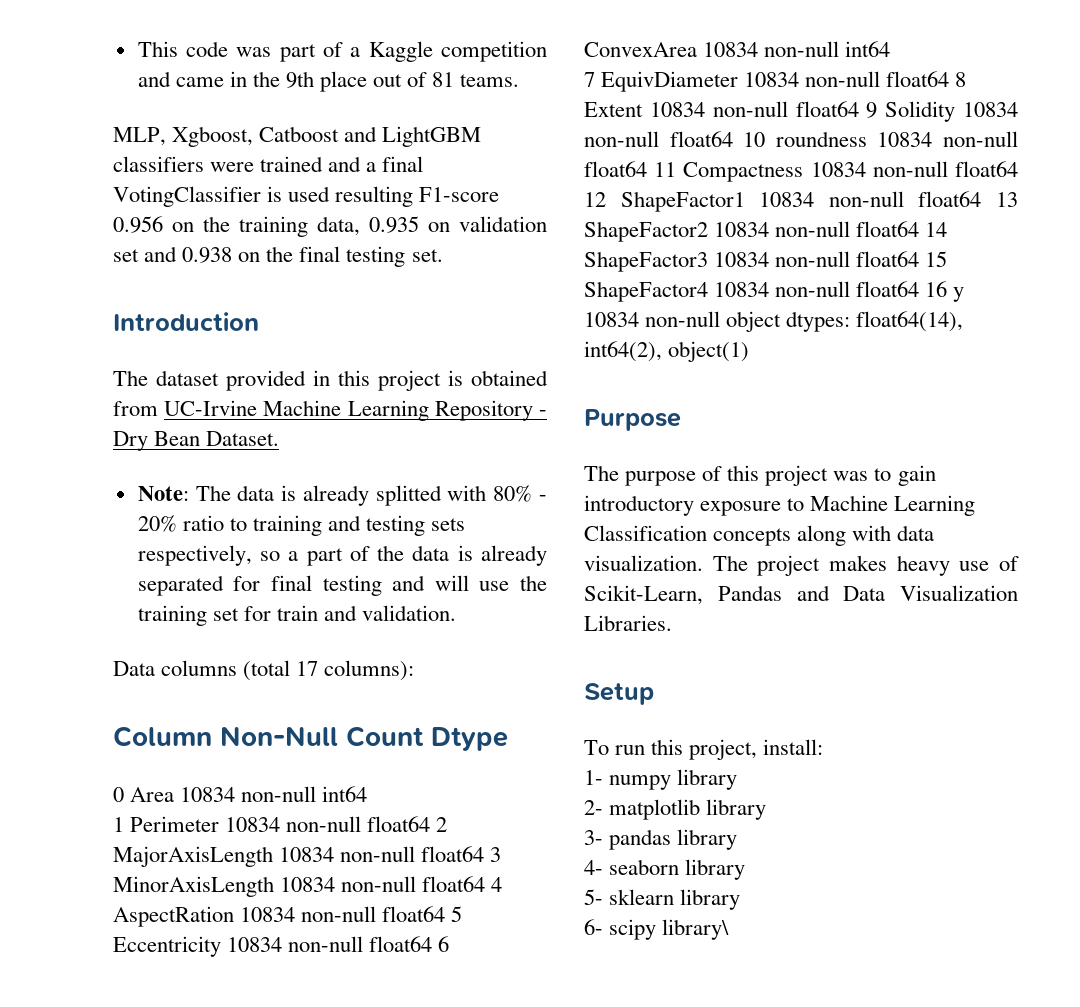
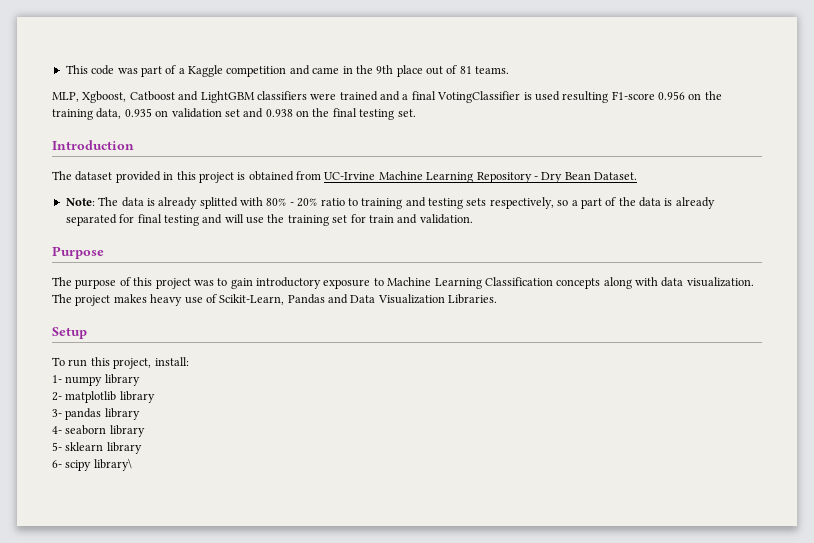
- Data columns (total 17 columns):
- Column Non-Null Count Dtype
- 0 Area 10834 non-null int64
- 1 Perimeter 10834 non-null float64 2 MajorAxisLength 10834 non-null float64 3 MinorAxisLength 10834 non-null float64 4 AspectRation 10834 non-null float64 5 Eccentricity 10834 non-null float64 6 ConvexArea 10834 non-null int64
- 7 EquivDiameter 10834 non-null float64 8 Extent 10834 non-null float64 9 Solidity 10834 non-null float64 10 roundness 10834 non-null float64 11 Compactness 10834 non-null float64 12 ShapeFactor1 10834 non-null float64 13 ShapeFactor2 10834 non-null float64 14 ShapeFactor3 10834 non-null float64 15 ShapeFactor4 10834 non-null float64 16 y 10834 non-null object dtypes: float64(14), int64(2), object(1)

